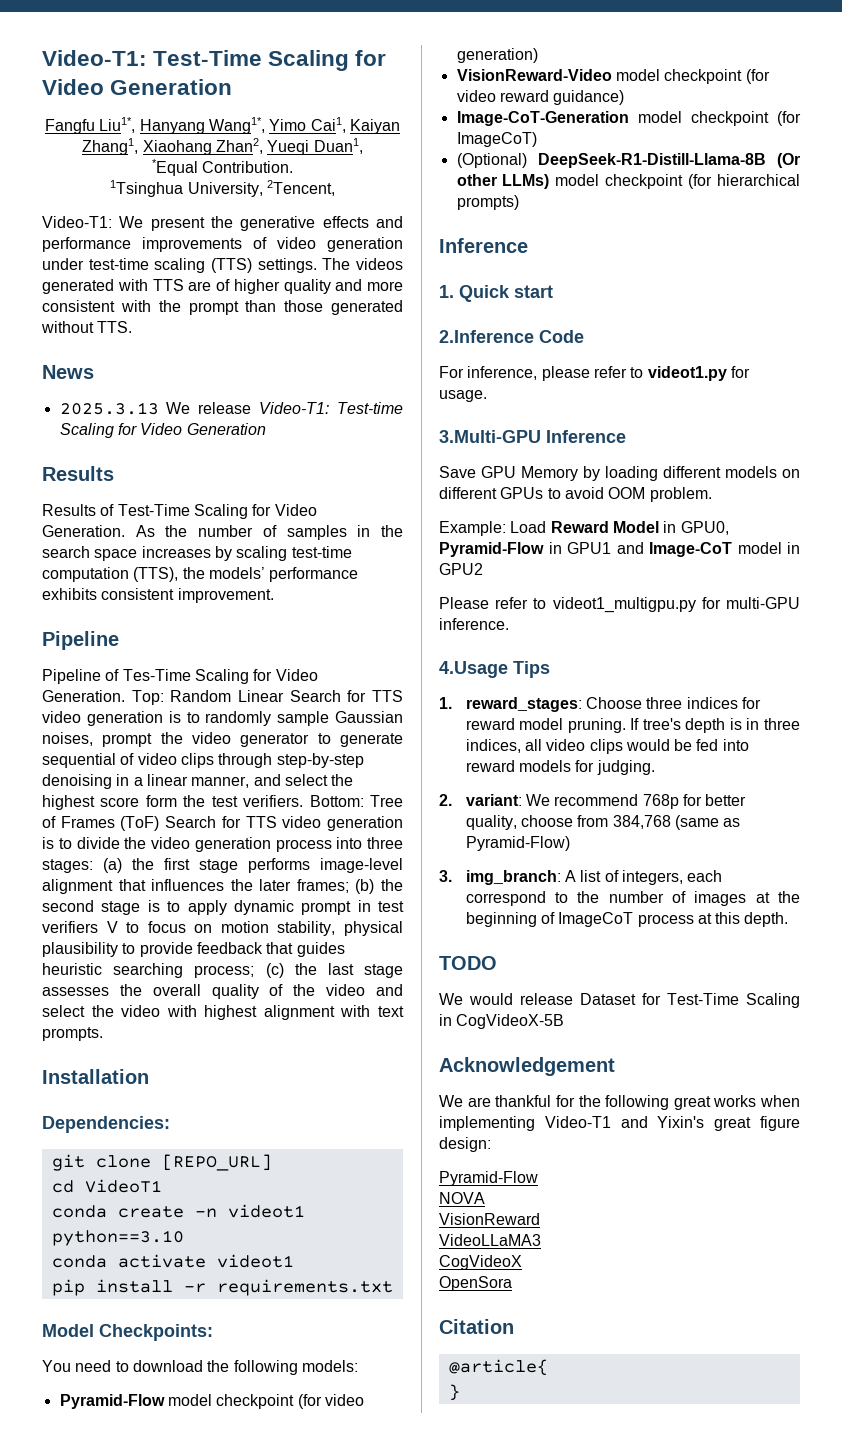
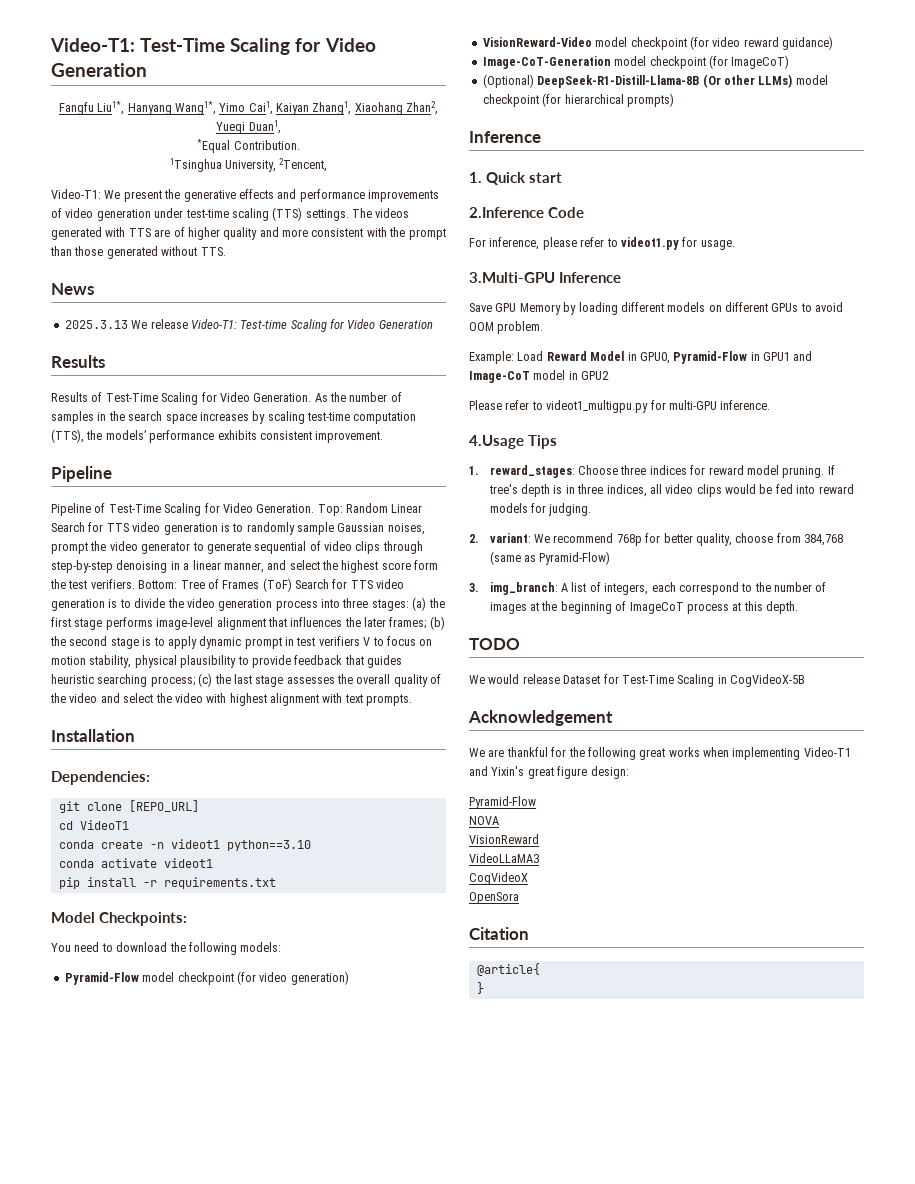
- Pipeline of Tes-Time Scaling for Video Generation.
+ Pipeline of Test-Time Scaling for Video Generation.

